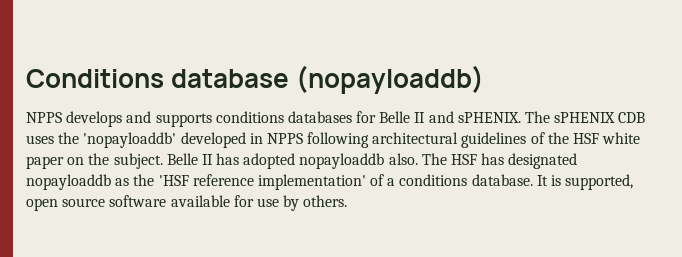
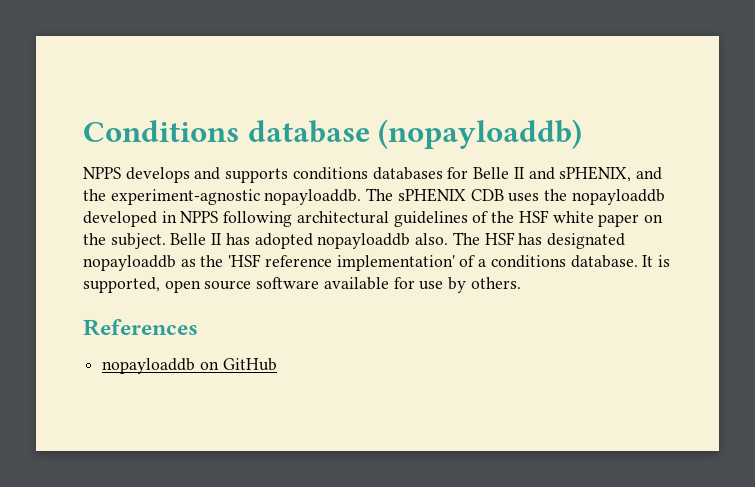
- NPPS develops and supports conditions databases for Belle II and sPHENIX.
+ NPPS develops and supports conditions databases for Belle II and sPHENIX, and the experiment-agnostic nopayloaddb.
- The sPHENIX CDB uses the 'nopayloaddb' developed in NPPS following architectural guidelines of the HSF white paper on the subject.
+ The sPHENIX CDB uses the nopayloaddb developed in NPPS following architectural guidelines of the HSF white paper on the subject.
+ References
+ nopayloaddb on GitHub

